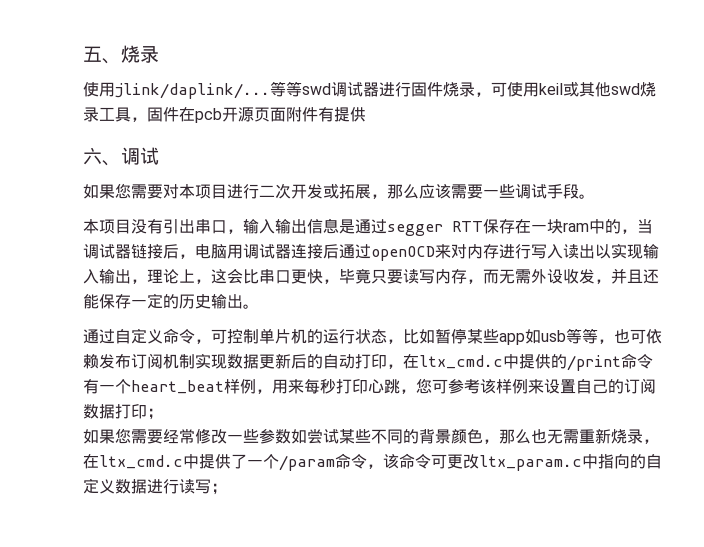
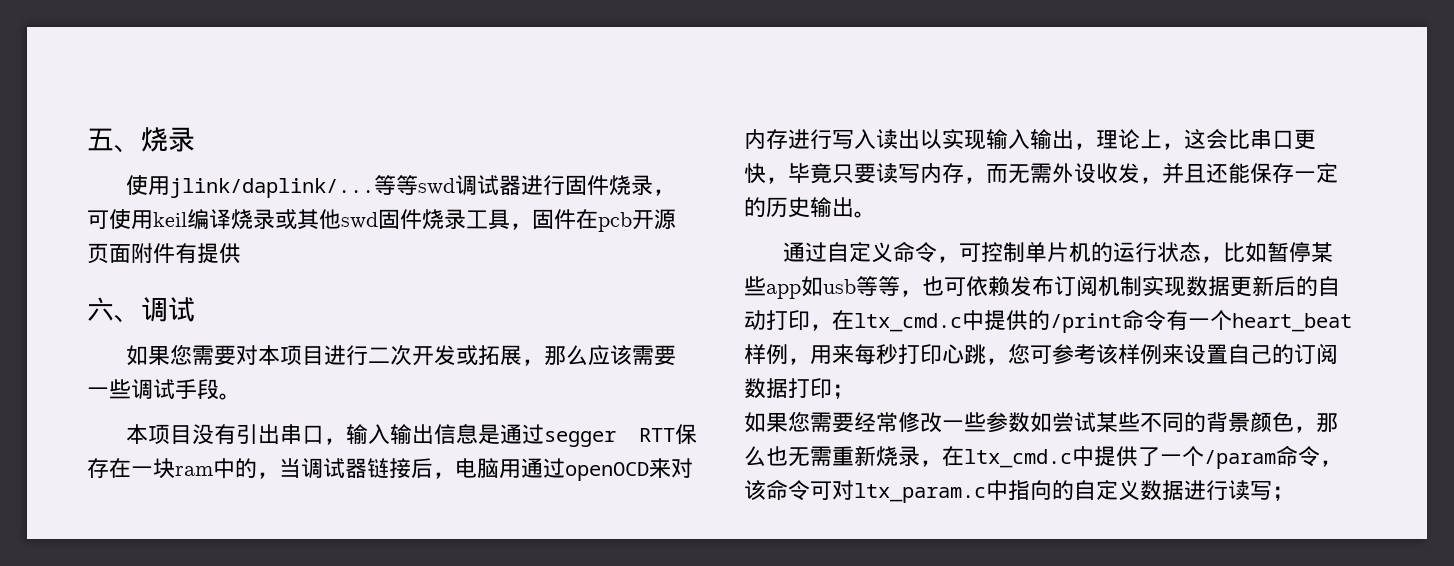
- 等等swd调试器进行固件烧录，可使用keil或其他swd烧录工具，固件在pcb开源页面附件有提供
+ 等等swd调试器进行固件烧录，可使用keil编译烧录或其他swd固件烧录工具，固件在pcb开源页面附件有提供
- 本项目没有引出串口，输入输出信息是通过segger RTT保存在一块ram中的，当调试器链接后，电脑用调试器连接后通过openOCD来对内存进行写入读出以实现输入输出，理论上，这会比串口更快，毕竟只要读写内存，而无需外设收发，并且还能保存一定的历史输出。
+ 本项目没有引出串口，输入输出信息是通过segger RTT保存在一块ram中的，当调试器链接后，电脑用通过openOCD来对内存进行写入读出以实现输入输出，理论上，这会比串口更快，毕竟只要读写内存，而无需外设收发，并且还能保存一定的历史输出。
- 如果您需要经常修改一些参数如尝试某些不同的背景颜色，那么也无需重新烧录，在ltx_cmd.c中提供了一个/param命令，该命令可更改ltx_param.c中指向的自定义数据进行读写；
+ 如果您需要经常修改一些参数如尝试某些不同的背景颜色，那么也无需重新烧录，在ltx_cmd.c中提供了一个/param命令，该命令可对ltx_param.c中指向的自定义数据进行读写；

